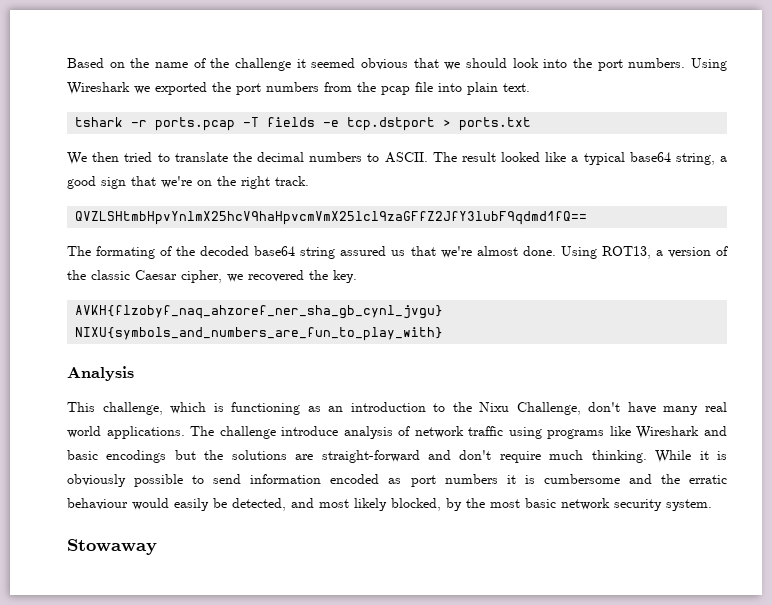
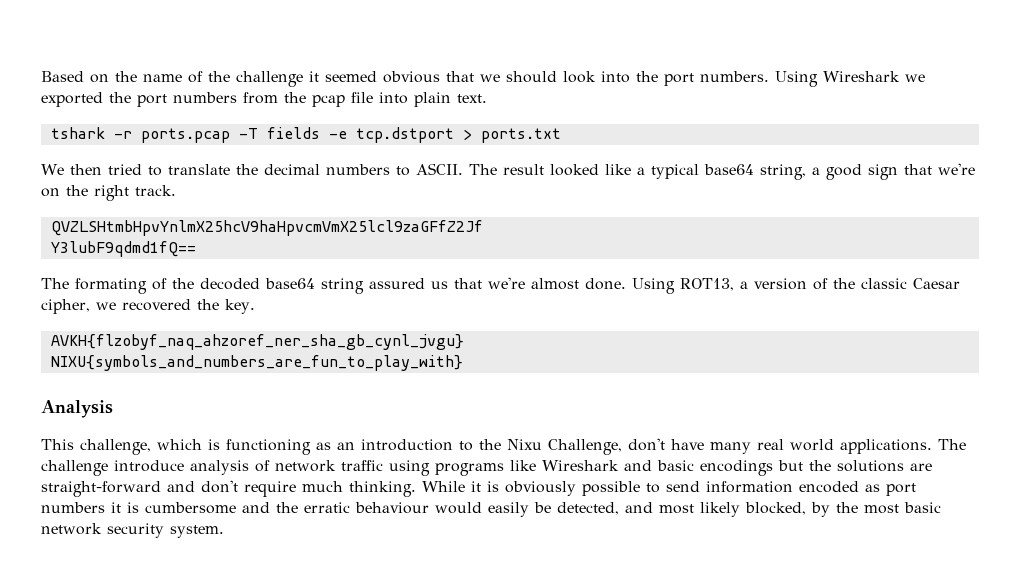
- QVZLSHtmbHpvYnlmX25hcV9haHpvcmVmX25lcl9zaGFfZ2JfY3lubF9qdmd1fQ==
+ QVZLSHtmbHpvYnlmX25hcV9haHpvcmVmX25lcl9zaGFfZ2Jf
+ Y3lubF9qdmd1fQ==
- Stowaway

